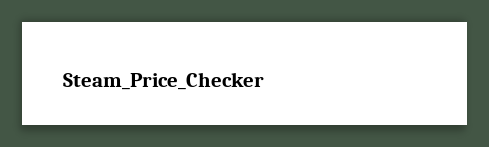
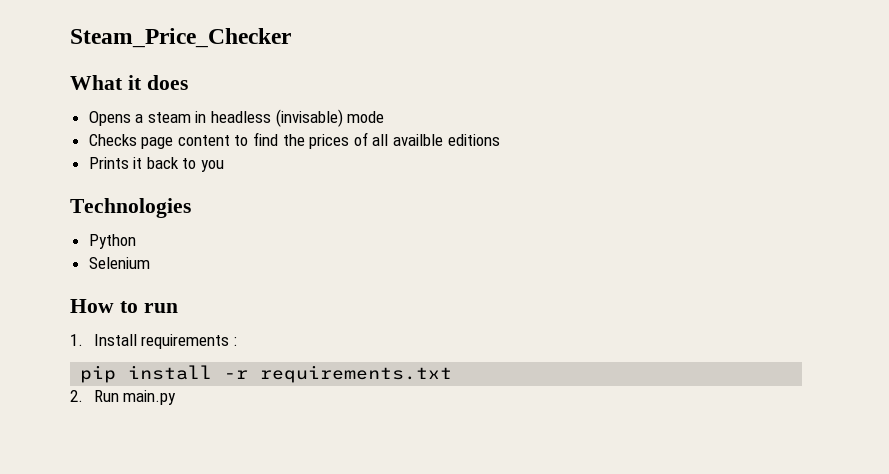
+ What it does
+ Opens a steam in headless (invisable) mode
+ Checks page content to find the prices of all availble editions
+ Prints it back to you
+ Technologies
+ Python
+ Selenium
+ How to run
+ 1. Install requirements :
+ pip install -r requirements.txt
+ 2. Run main.py

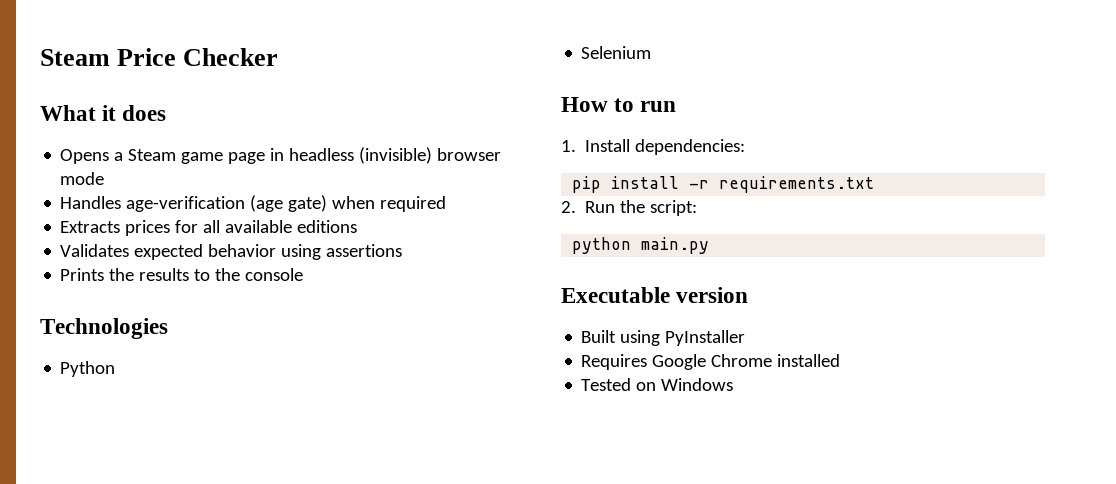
- Steam_Price_Checker
+ Steam Price Checker
- Opens a steam in headless (invisable) mode
- Checks page content to find the prices of all availble editions
- Prints it back to you
+ Opens a Steam game page in headless (invisible) browser mode
+ Handles age-verification (age gate) when required
+ Extracts prices for all available editions
+ Validates expected behavior using assertions
+ Prints the results to the console
- 1. Install requirements :
+ 1. Install dependencies:
- 2. Run main.py
+ 2. Run the script:
+ python main.py
+ Executable version
+ Built using PyInstaller
+ Requires Google Chrome installed
+ Tested on Windows

